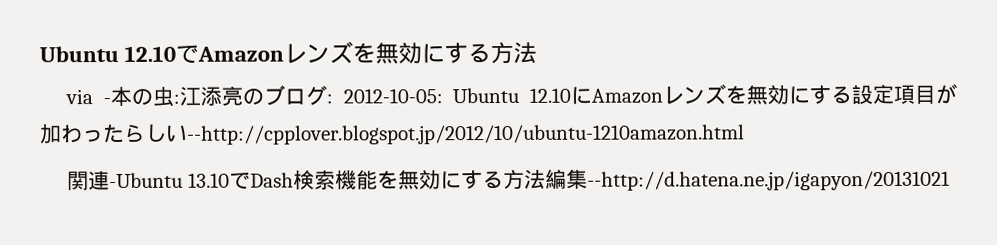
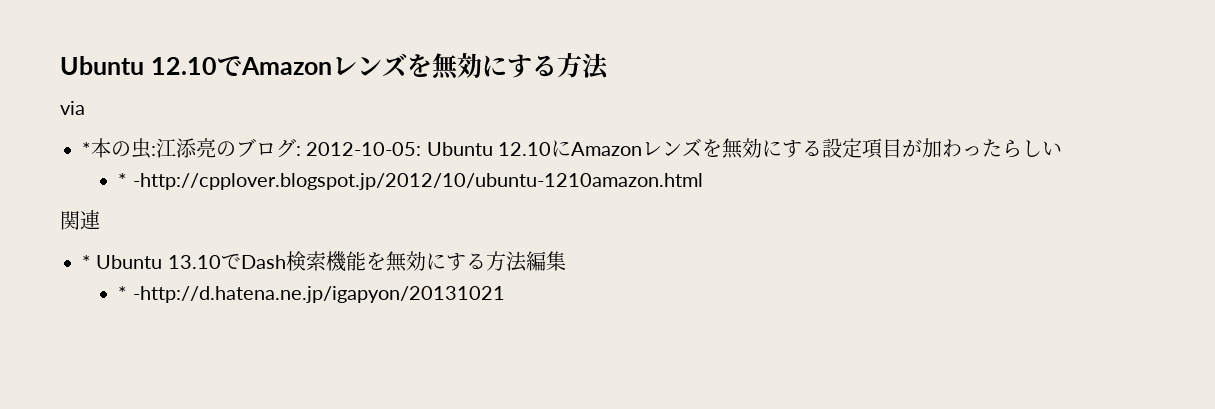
- via -本の虫:江添亮のブログ: 2012-10-05: Ubuntu 12.10にAmazonレンズを無効にする設定項目が加わったらしい--http://cpplover.blogspot.jp/2012/10/ubuntu-1210amazon.html
+ via
+ *本の虫:江添亮のブログ: 2012-10-05: Ubuntu 12.10にAmazonレンズを無効にする設定項目が加わったらしい
+ * -http://cpplover.blogspot.jp/2012/10/ubuntu-1210amazon.html
- 関連-Ubuntu 13.10でDash検索機能を無効にする方法編集--http://d.hatena.ne.jp/igapyon/20131021
+ 関連
+ * Ubuntu 13.10でDash検索機能を無効にする方法編集
+ * -http://d.hatena.ne.jp/igapyon/20131021

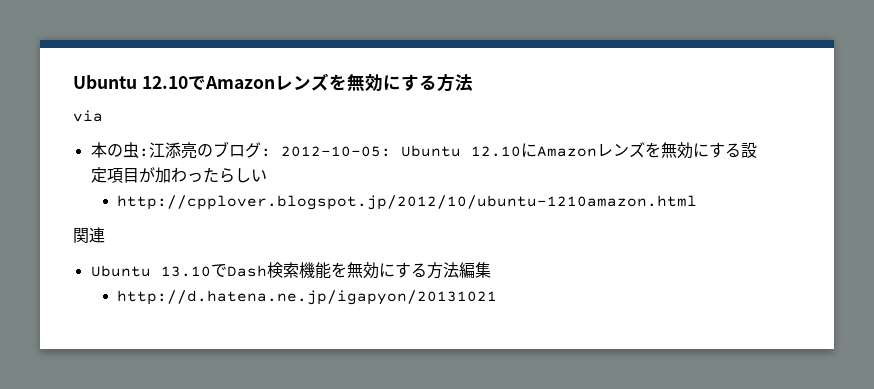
- *本の虫:江添亮のブログ: 2012-10-05: Ubuntu 12.10にAmazonレンズを無効にする設定項目が加わったらしい
+ 本の虫:江添亮のブログ: 2012-10-05: Ubuntu 12.10にAmazonレンズを無効にする設定項目が加わったらしい
- * -http://cpplover.blogspot.jp/2012/10/ubuntu-1210amazon.html
+ http://cpplover.blogspot.jp/2012/10/ubuntu-1210amazon.html
- * Ubuntu 13.10でDash検索機能を無効にする方法編集
+ Ubuntu 13.10でDash検索機能を無効にする方法編集
- * -http://d.hatena.ne.jp/igapyon/20131021
+ http://d.hatena.ne.jp/igapyon/20131021

